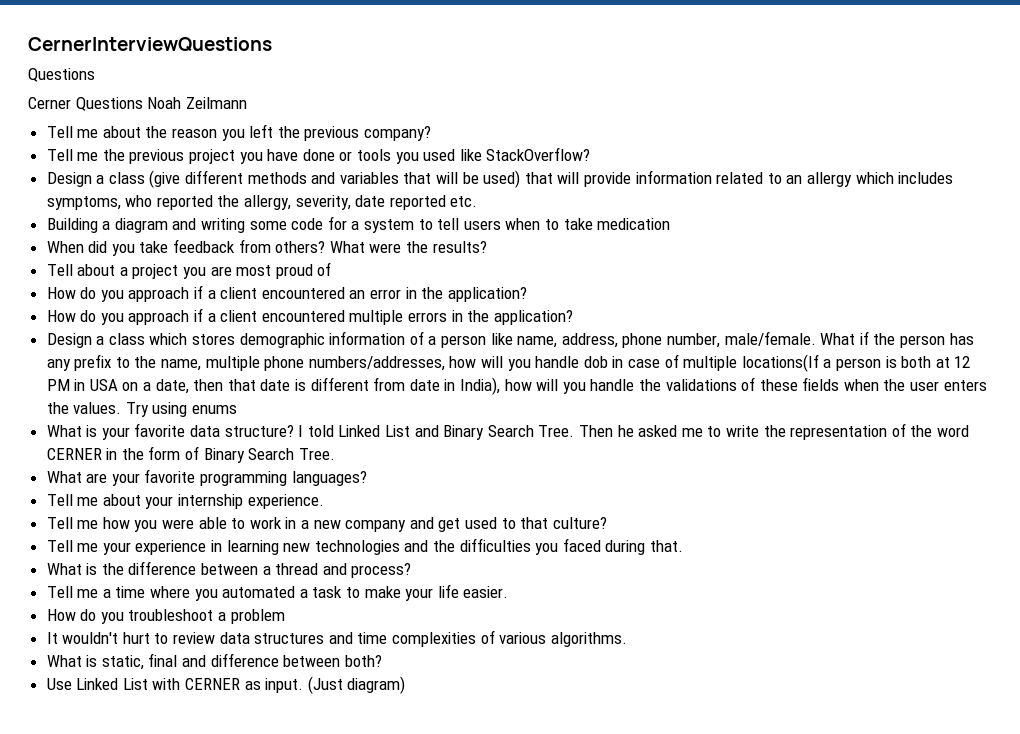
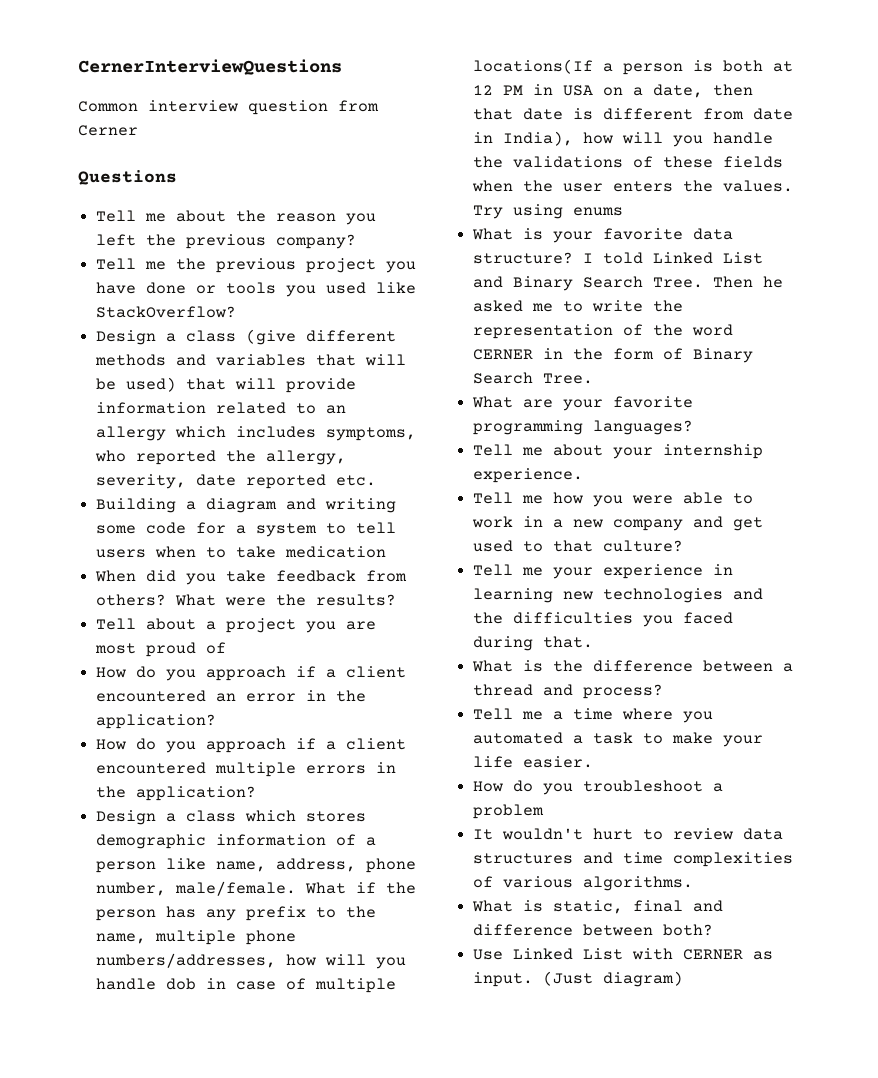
  CernerInterviewQuestions
+ Common interview question from Cerner
  Questions
- Cerner Questions Noah Zeilmann

